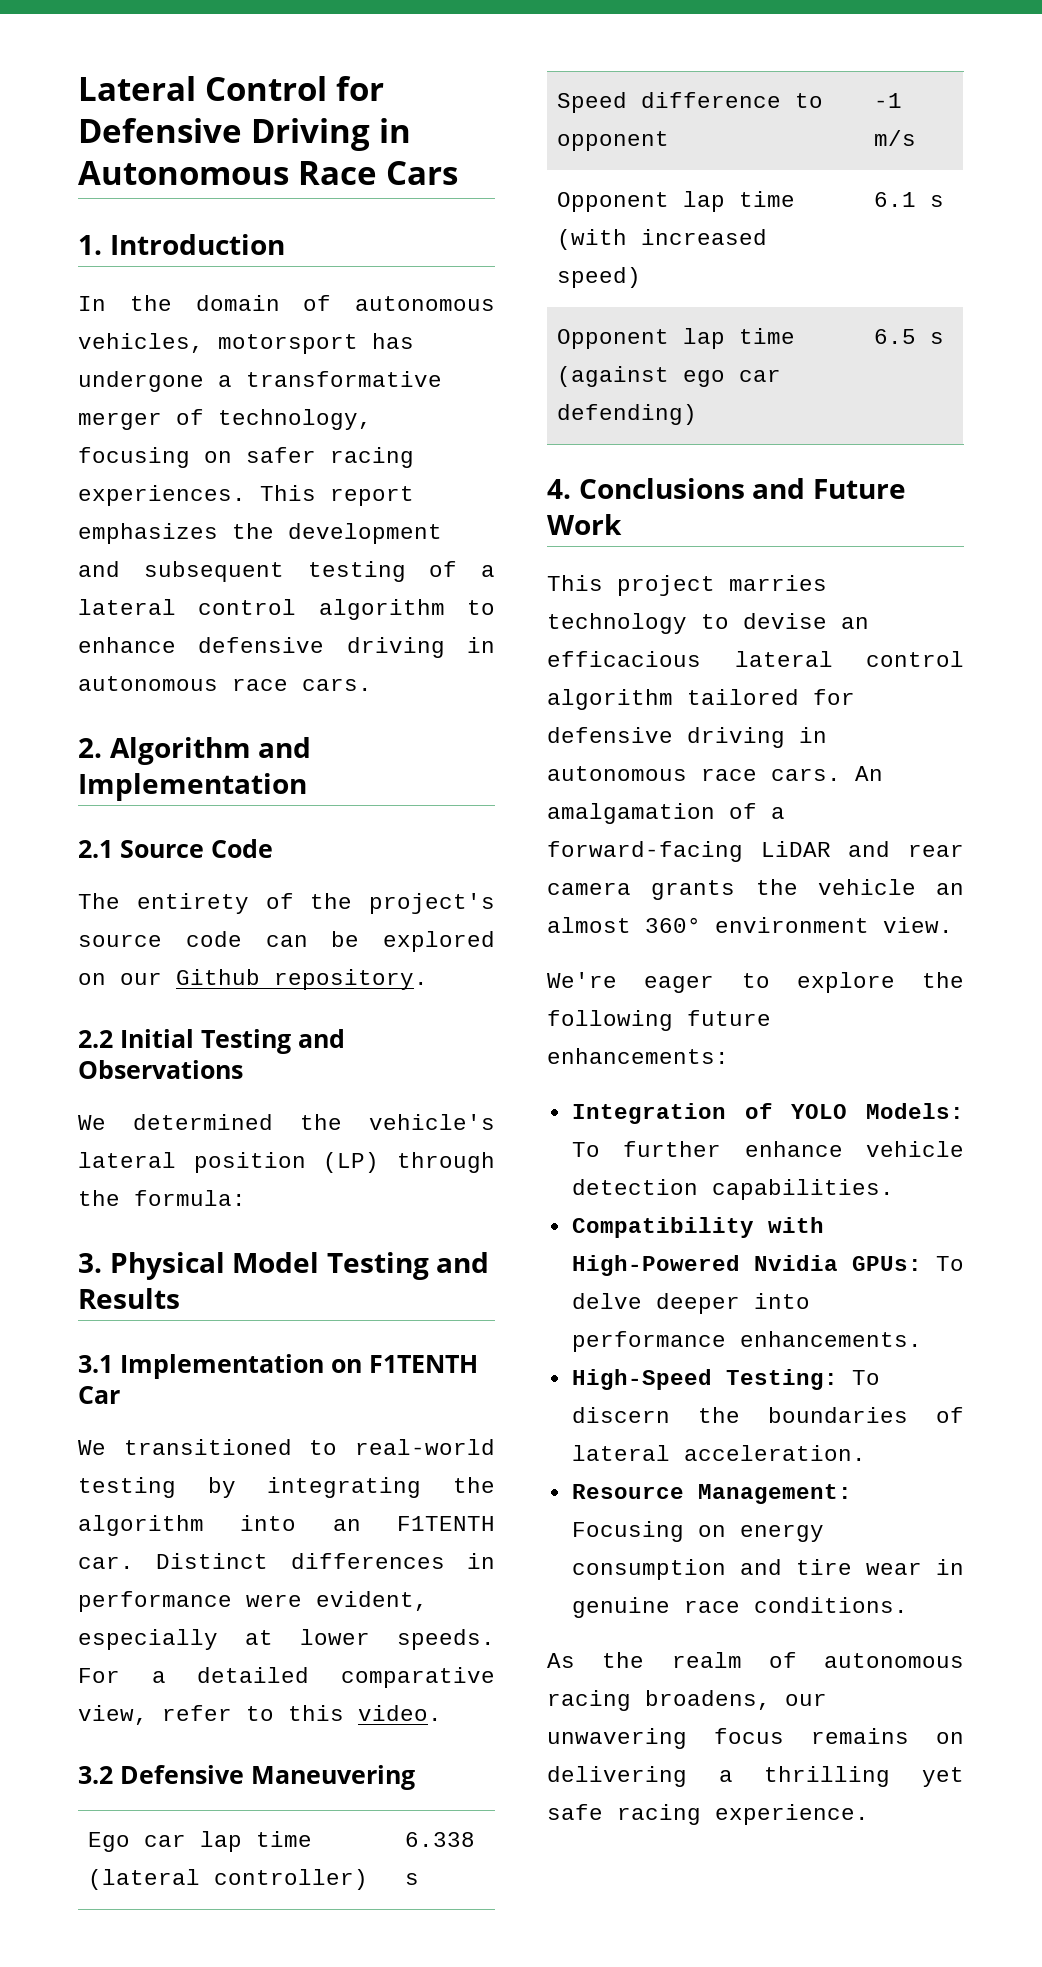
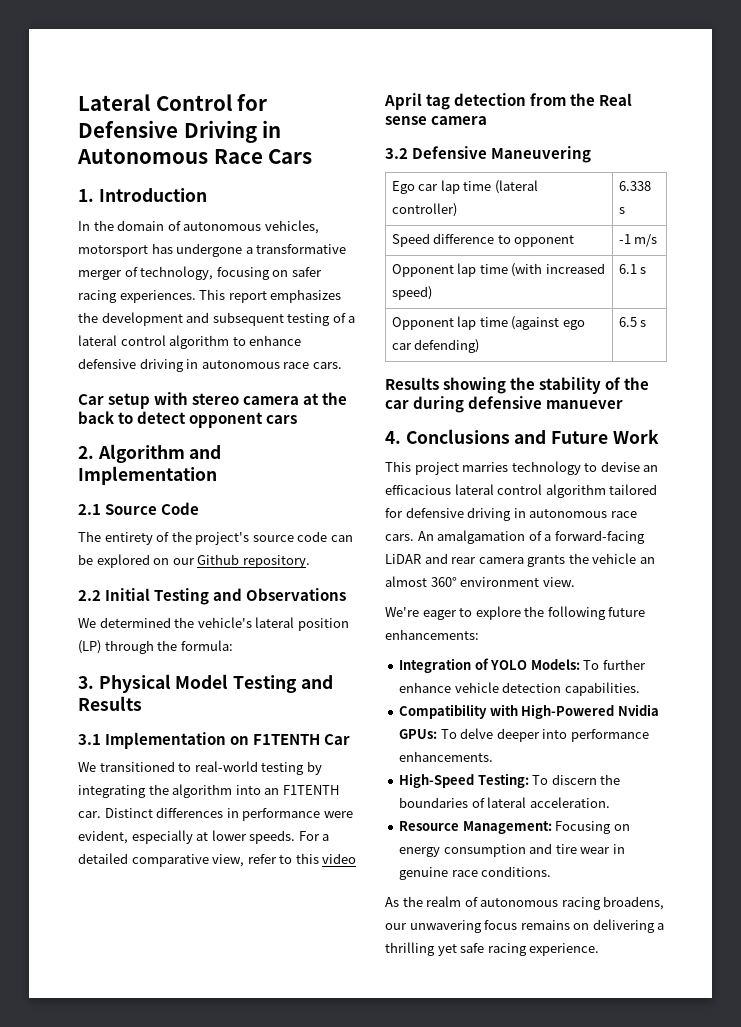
+ Car setup with stereo camera at the back to detect opponent cars
- For a detailed comparative view, refer to this video.
+ For a detailed comparative view, refer to this video
+ April tag detection from the Real sense camera
+ Results showing the stability of the car during defensive manuever

